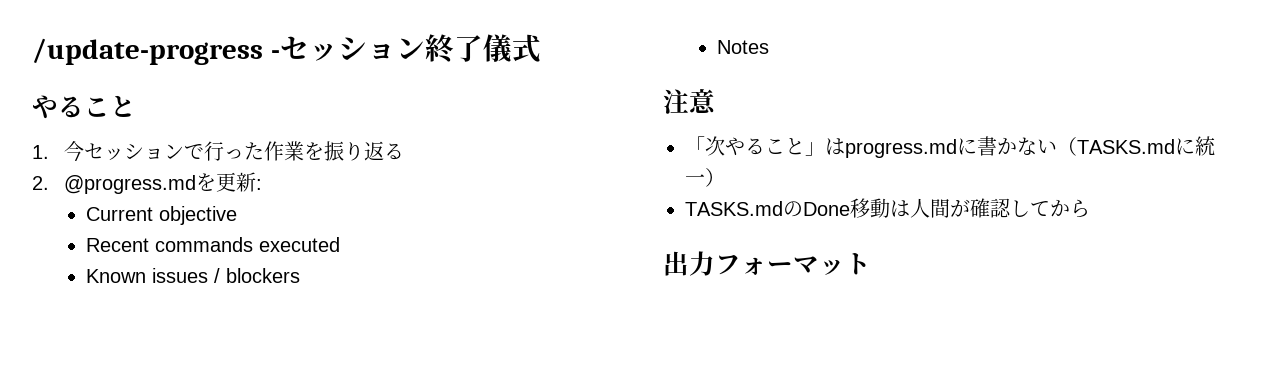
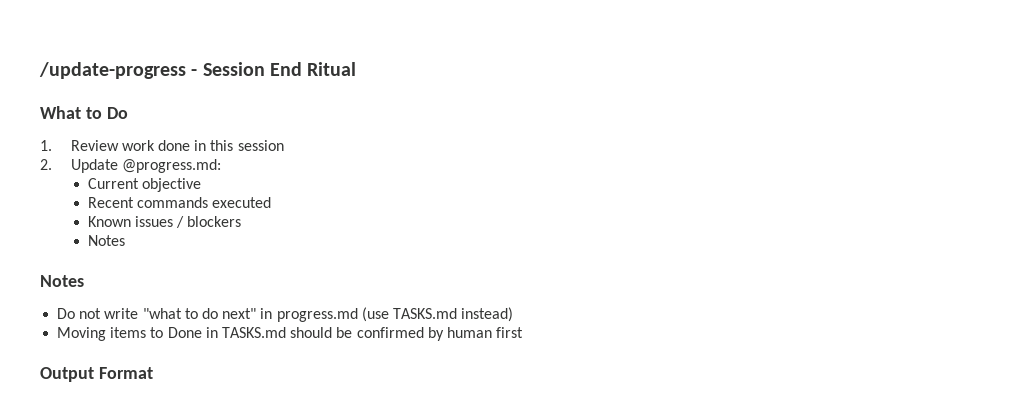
- /update-progress -セッション終了儀式
- やること
- 1.今セッションで行った作業を振り返る
- 2. @progress.mdを更新:
+ /update-progress - Session End Ritual
+ What to Do
+ 1. Review work done in this session
+ 2. Update @progress.md:
  Known issues / blockers
  Notes
- 注意
- 「次やること」はprogress.mdに書かない（TASKS.mdに統一）
- TASKS.mdのDone移動は人間が確認してから
- 出力フォーマット
+ Notes
+ Do not write "what to do next" in progress.md (use TASKS.md instead)
+ Moving items to Done in TASKS.md should be confirmed by human first
+ Output Format

